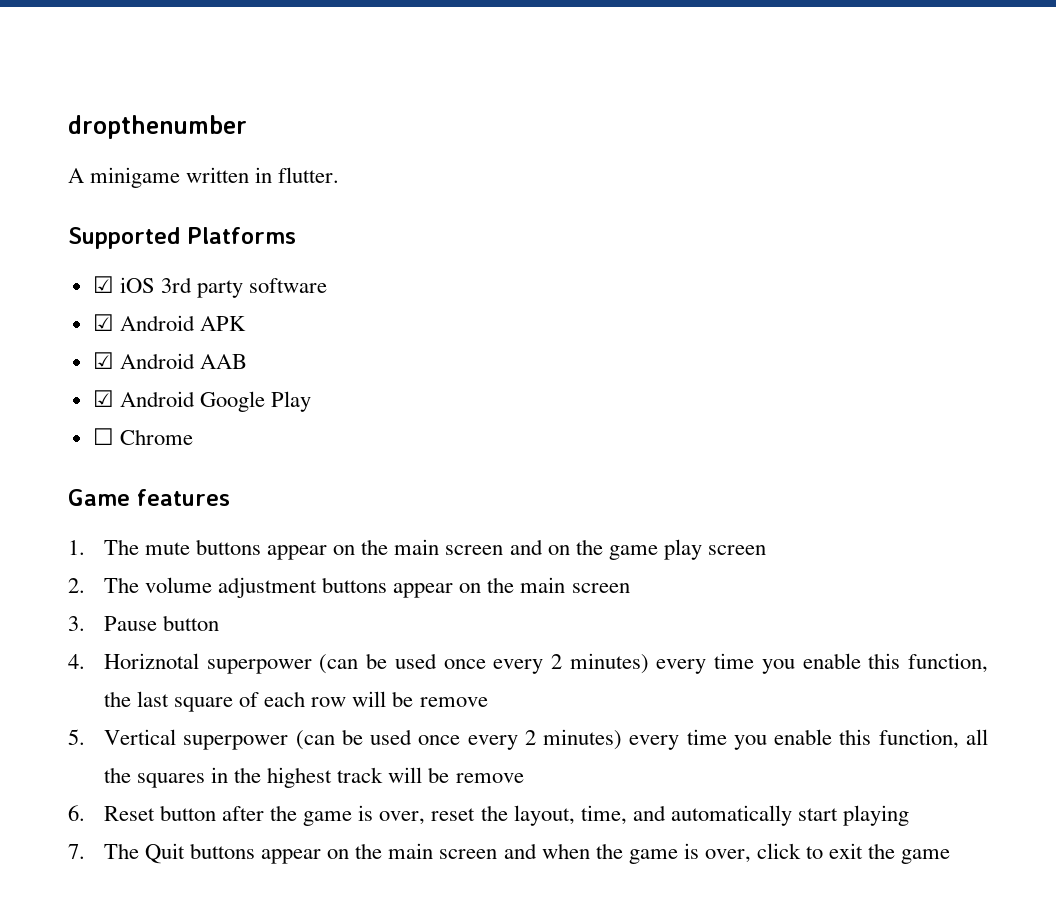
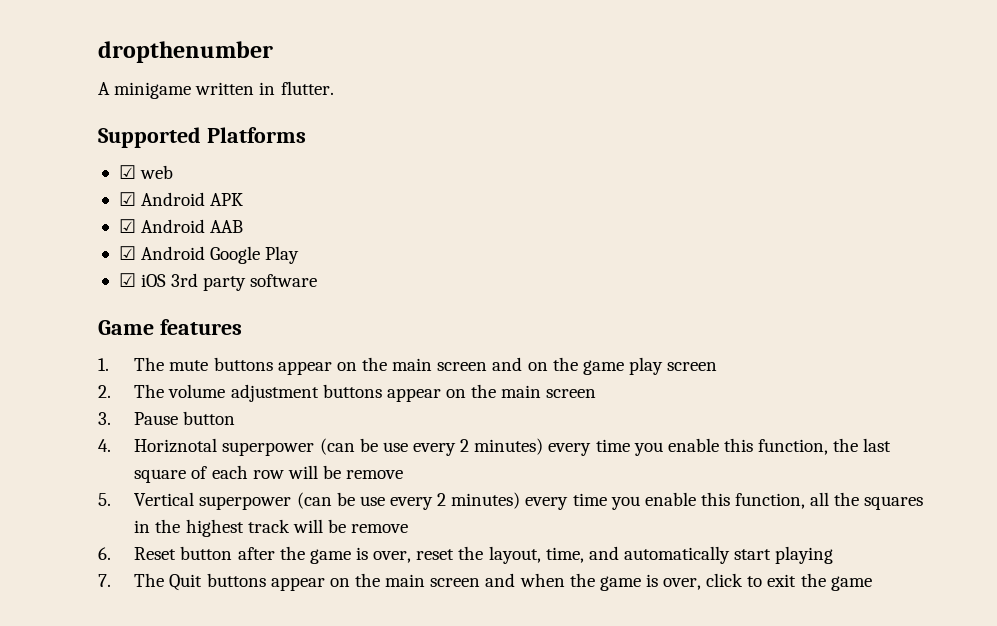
- ☑ iOS 3rd party software
+ ☑ web
- ☐ Chrome
+ ☑ iOS 3rd party software
- 4. Horiznotal superpower (can be used once every 2 minutes) every time you enable this function, the last square of each row will be remove
+ 4. Horiznotal superpower (can be use every 2 minutes) every time you enable this function, the last square of each row will be remove
- 5. Vertical superpower (can be used once every 2 minutes) every time you enable this function, all the squares in the highest track will be remove
+ 5. Vertical superpower (can be use every 2 minutes) every time you enable this function, all the squares in the highest track will be remove

